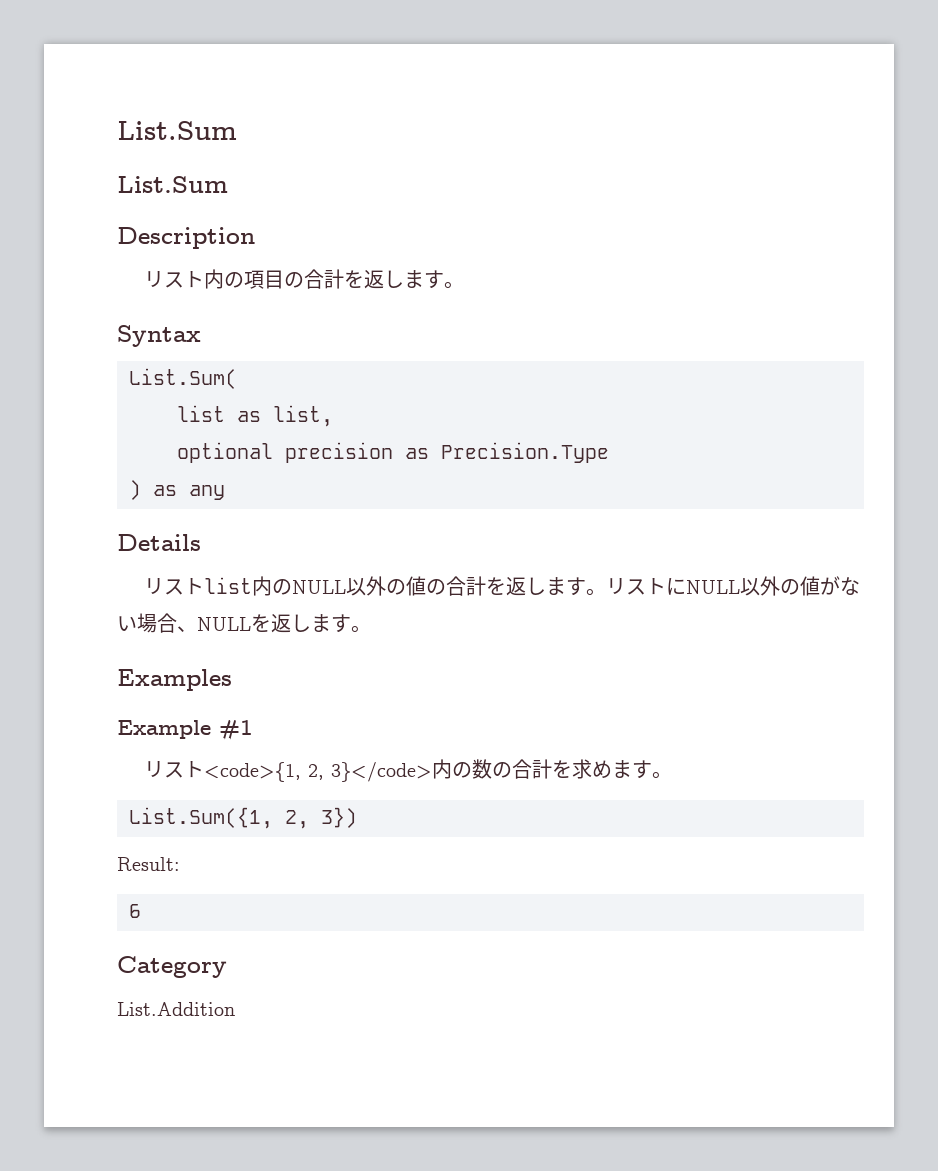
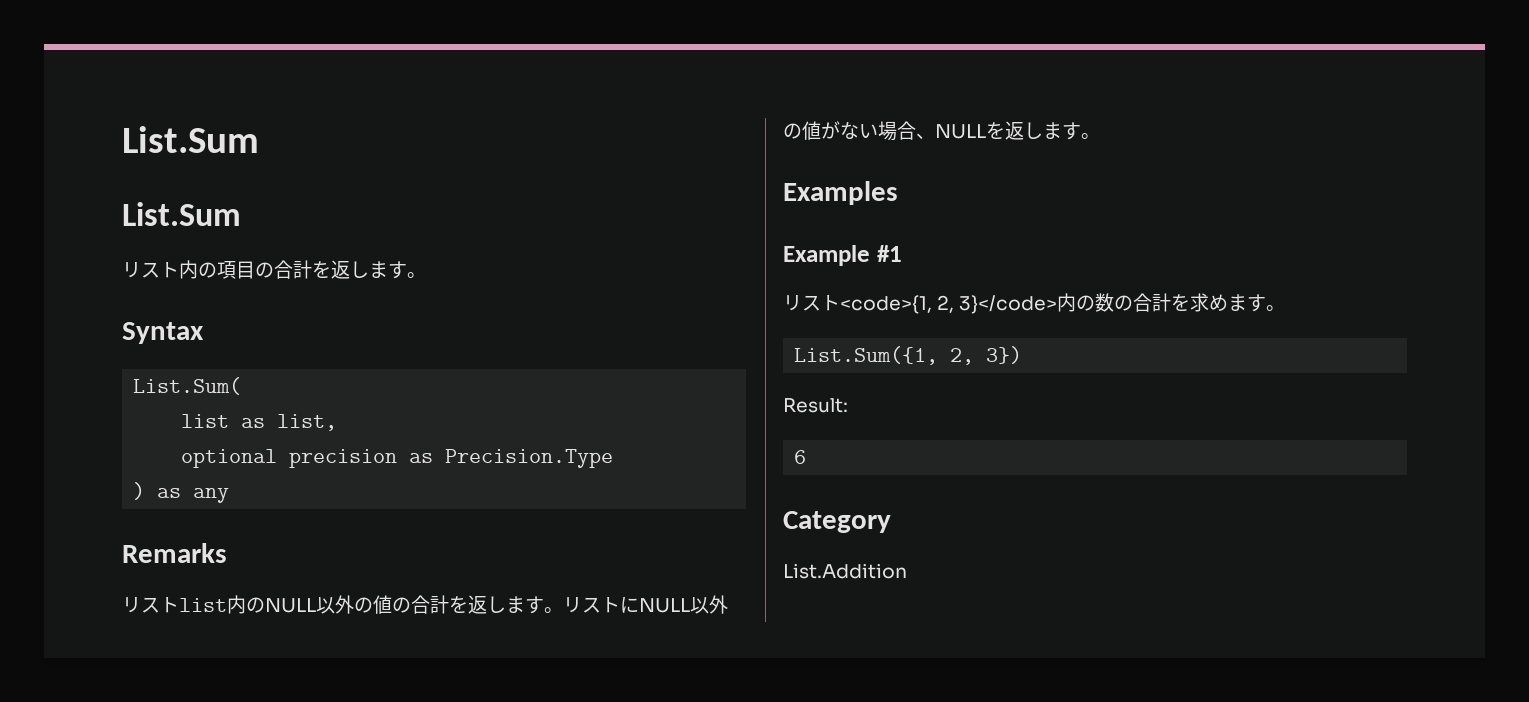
- Description
- Details
+ Remarks

